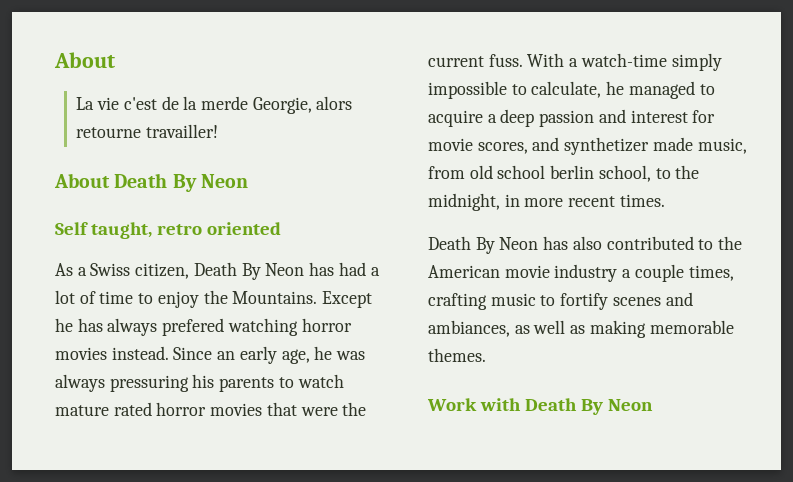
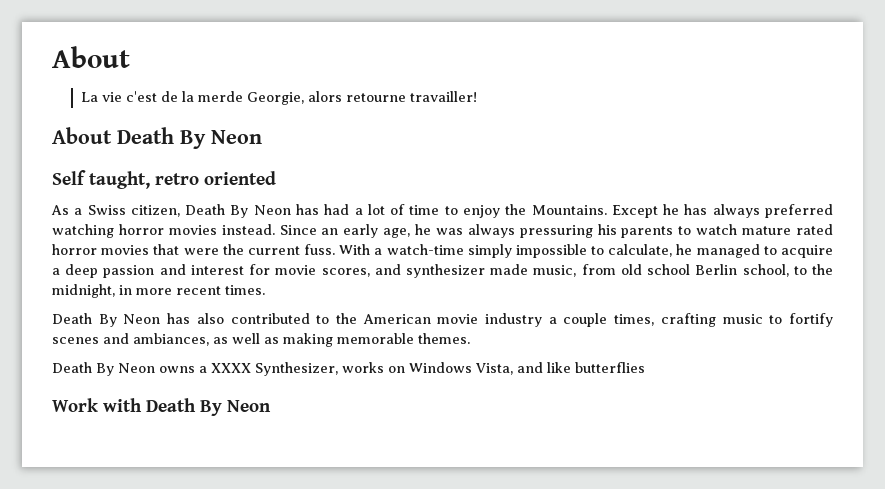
- Except he has always prefered watching horror movies instead.
+ Except he has always preferred watching horror movies instead.
- With a watch-time simply impossible to calculate, he managed to acquire a deep passion and interest for movie scores, and synthetizer made music, from old school berlin school, to the midnight, in more recent times.
+ With a watch-time simply impossible to calculate, he managed to acquire a deep passion and interest for movie scores, and synthesizer made music, from old school Berlin school, to the midnight, in more recent times.
+ Death By Neon owns a XXXX Synthesizer, works on Windows Vista, and like butterflies

